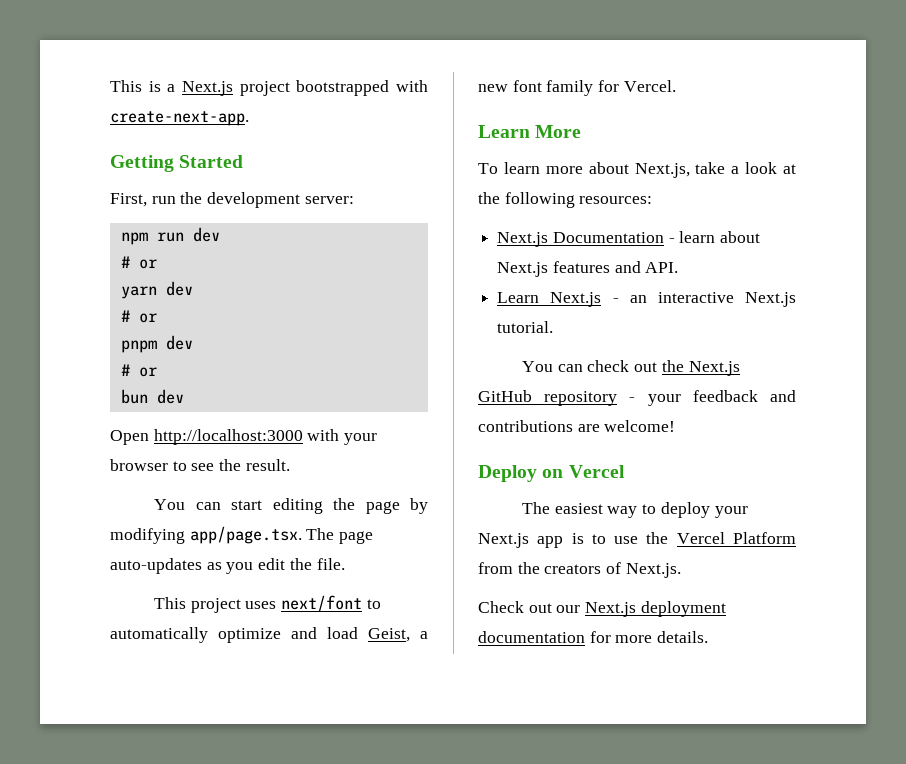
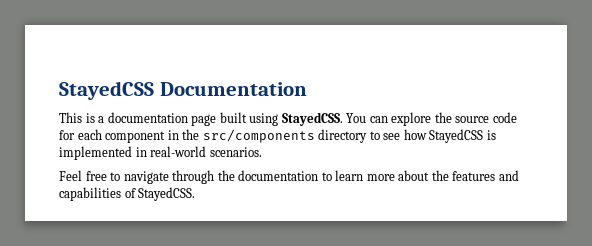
+ StayedCSS Documentation
- This is a Next.js project bootstrapped with create-next-app.
- Getting Started
- First, run the development server:
- npm run dev
- # or
- yarn dev
- # or
- pnpm dev
- # or
- bun dev
- Open http://localhost:3000 with your browser to see the result.
- You can start editing the page by modifying app/page.tsx. The page auto-updates as you edit the file.
- This project uses next/font to automatically optimize and load Geist, a new font family for Vercel.
- Learn More
- To learn more about Next.js, take a look at the following resources:
- Next.js Documentation - learn about Next.js features and API.
- Learn Next.js - an interactive Next.js tutorial.
- You can check out the Next.js GitHub repository - your feedback and contributions are welcome!
- Deploy on Vercel
- The easiest way to deploy your Next.js app is to use the Vercel Platform from the creators of Next.js.
- Check out our Next.js deployment documentation for more details.
+ This is a documentation page built using StayedCSS. You can explore the source code for each component in the src/components directory to see how StayedCSS is implemented in real-world scenarios.
+ Feel free to navigate through the documentation to learn more about the features and capabilities of StayedCSS.

